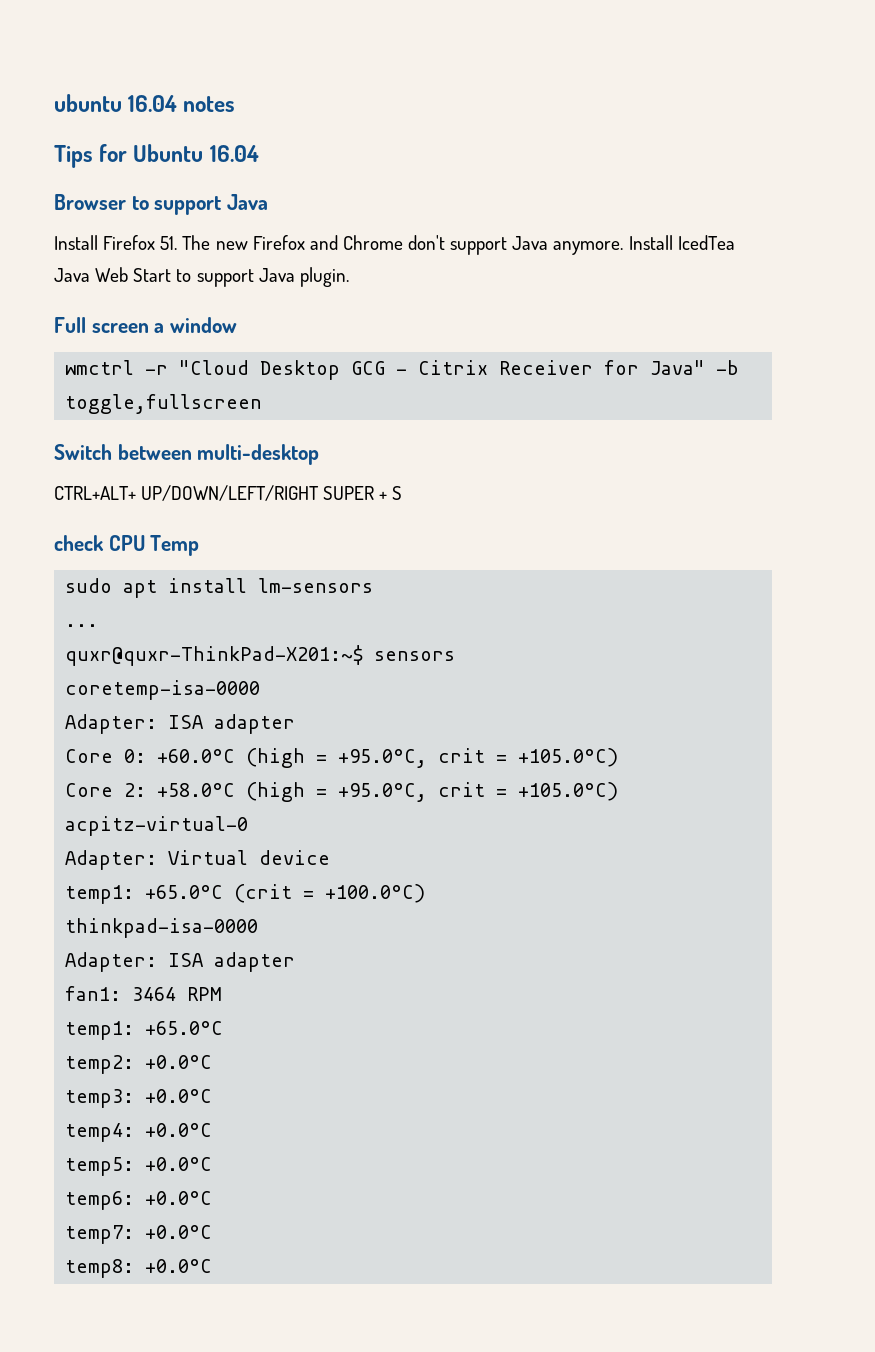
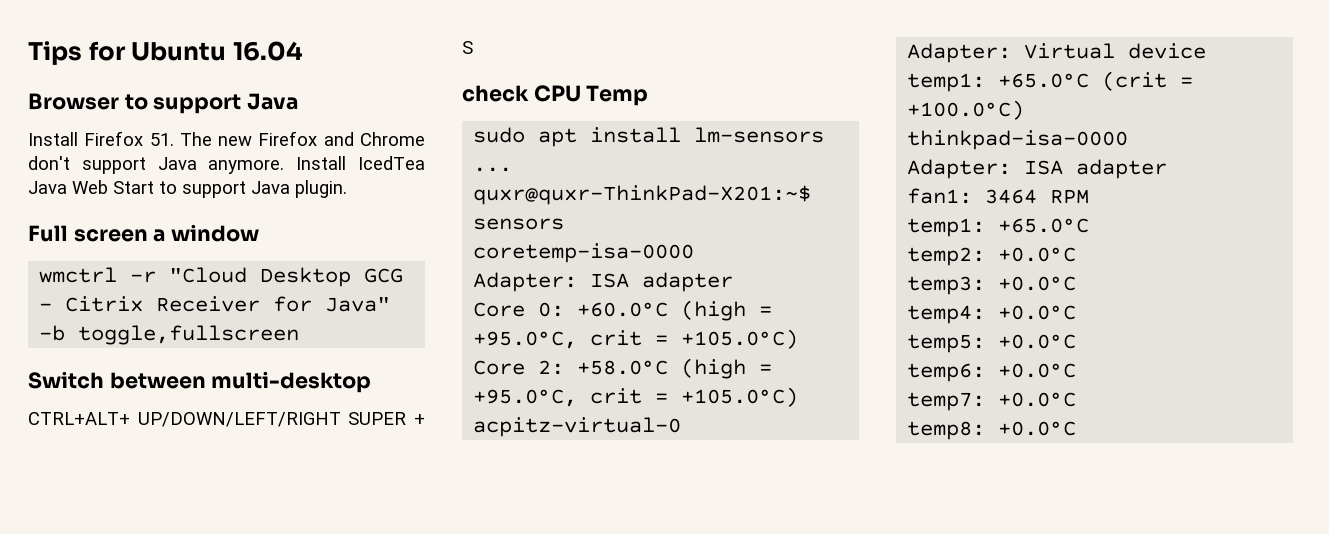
- ubuntu 16.04 notes

